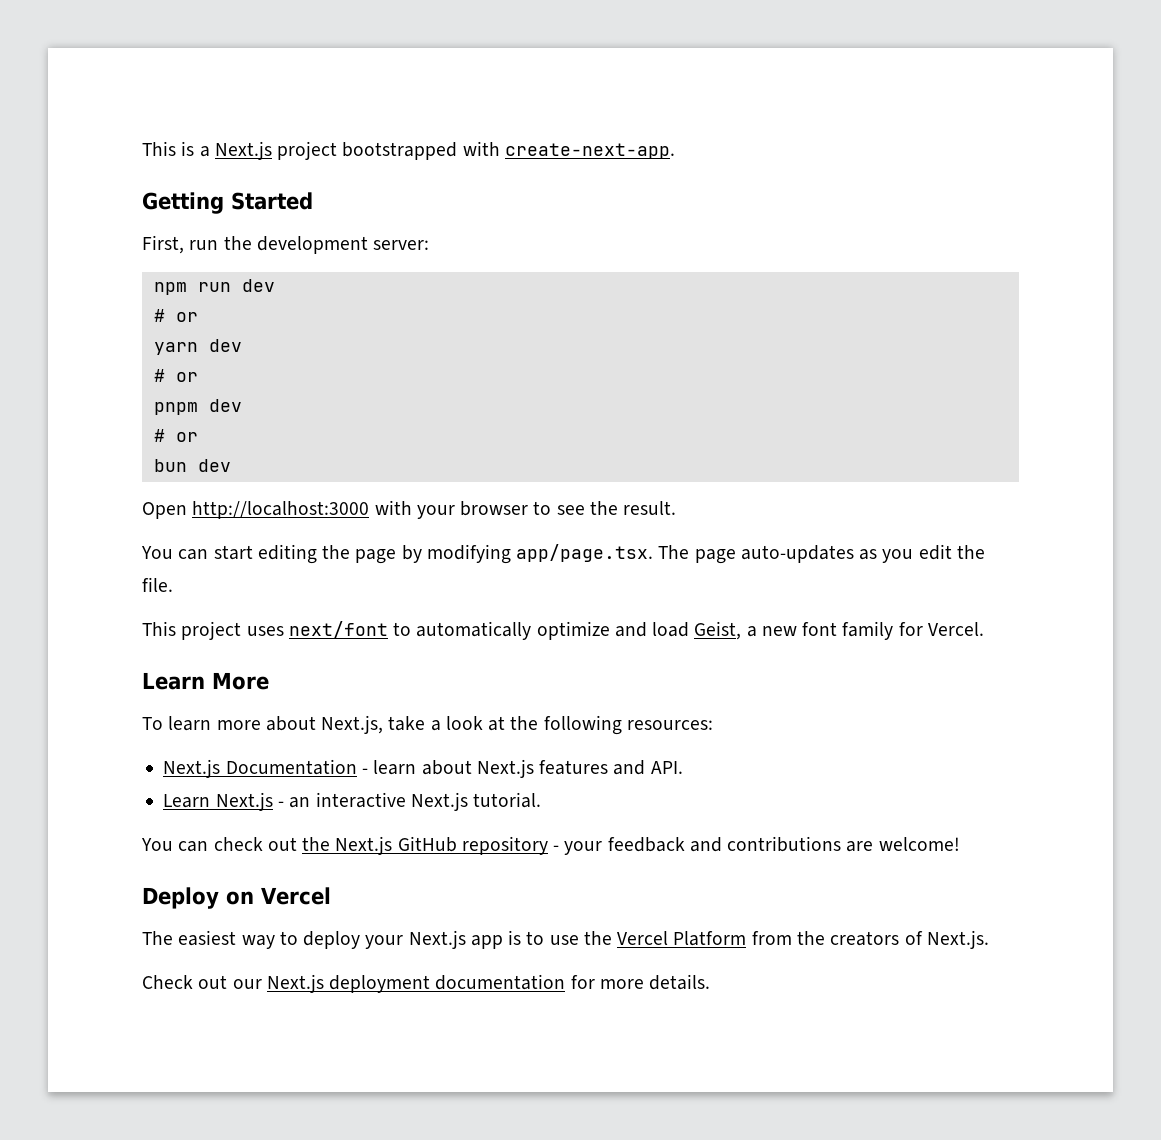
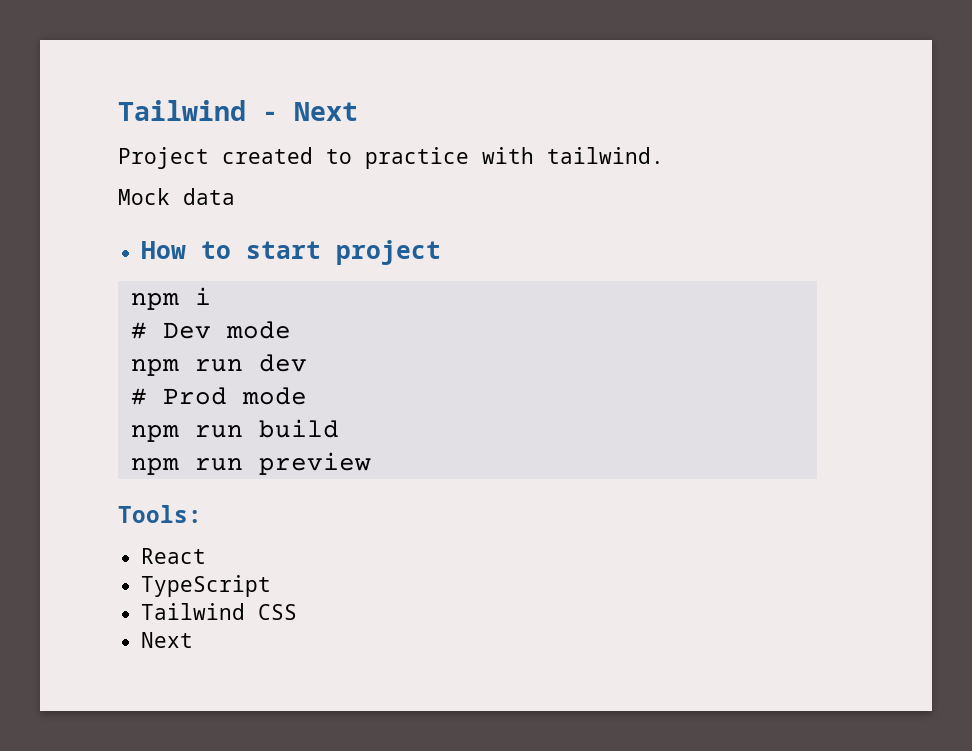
- This is a Next.js project bootstrapped with create-next-app.
- Getting Started
- First, run the development server:
+ Tailwind - Next
+ Project created to practice with tailwind.
+ Mock data
+ How to start project
+ npm i
+ # Dev mode
  npm run dev
- # or
- yarn dev
- # or
- pnpm dev
- # or
- bun dev
- Open http://localhost:3000 with your browser to see the result.
- You can start editing the page by modifying app/page.tsx. The page auto-updates as you edit the file.
- This project uses next/font to automatically optimize and load Geist, a new font family for Vercel.
- Learn More
- To learn more about Next.js, take a look at the following resources:
- Next.js Documentation - learn about Next.js features and API.
- Learn Next.js - an interactive Next.js tutorial.
- You can check out the Next.js GitHub repository - your feedback and contributions are welcome!
- Deploy on Vercel
- The easiest way to deploy your Next.js app is to use the Vercel Platform from the creators of Next.js.
- Check out our Next.js deployment documentation for more details.
+ # Prod mode
+ npm run build
+ npm run preview
+ Tools:
+ React
+ TypeScript
+ Tailwind CSS
+ Next

